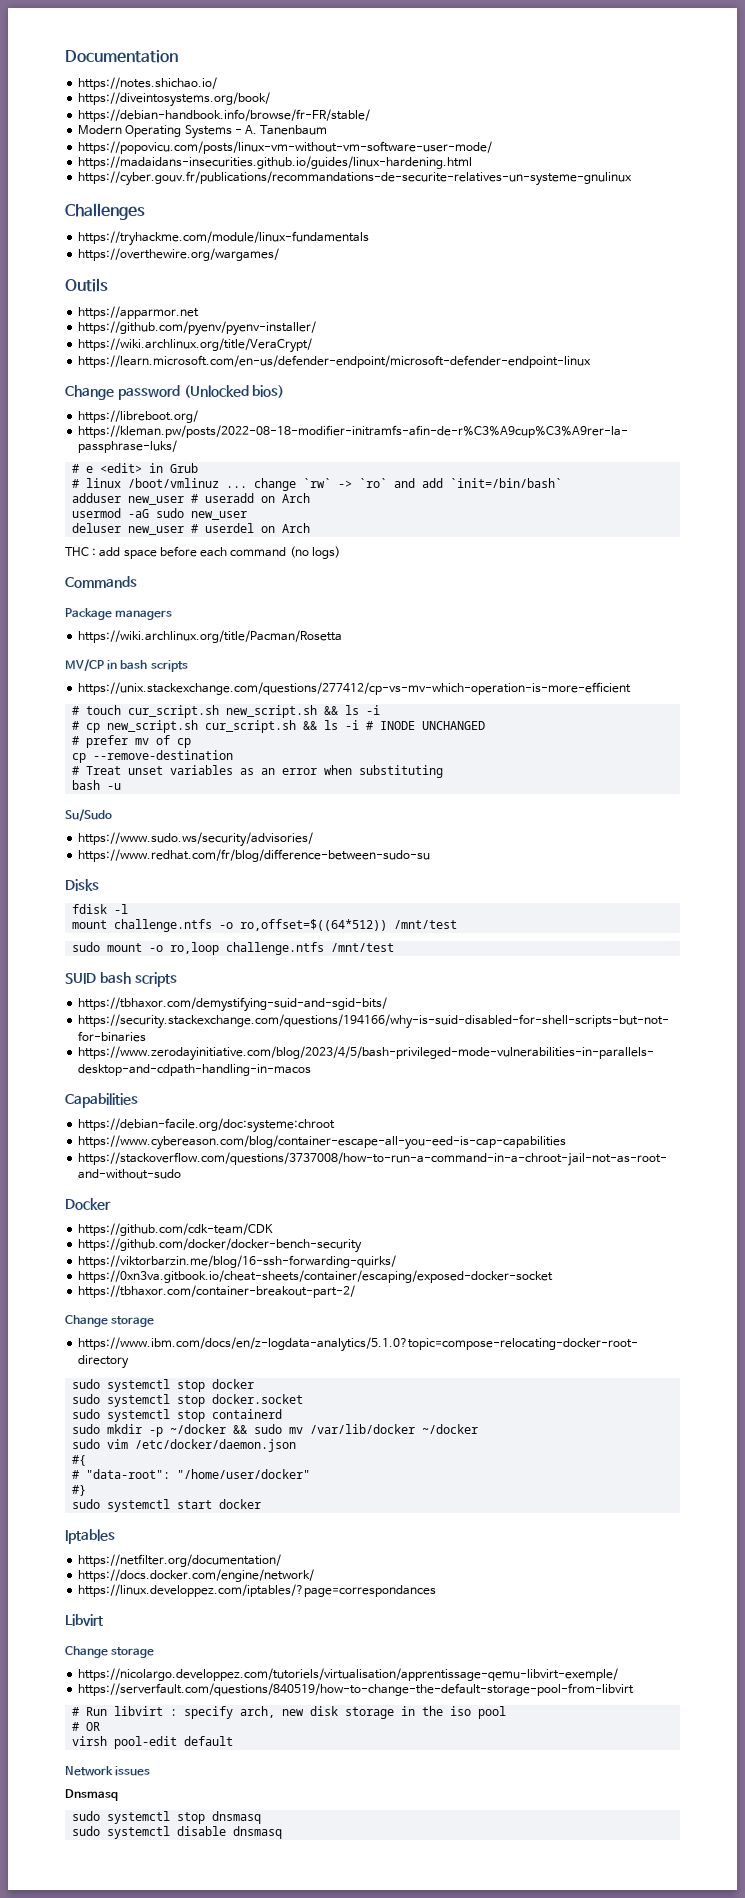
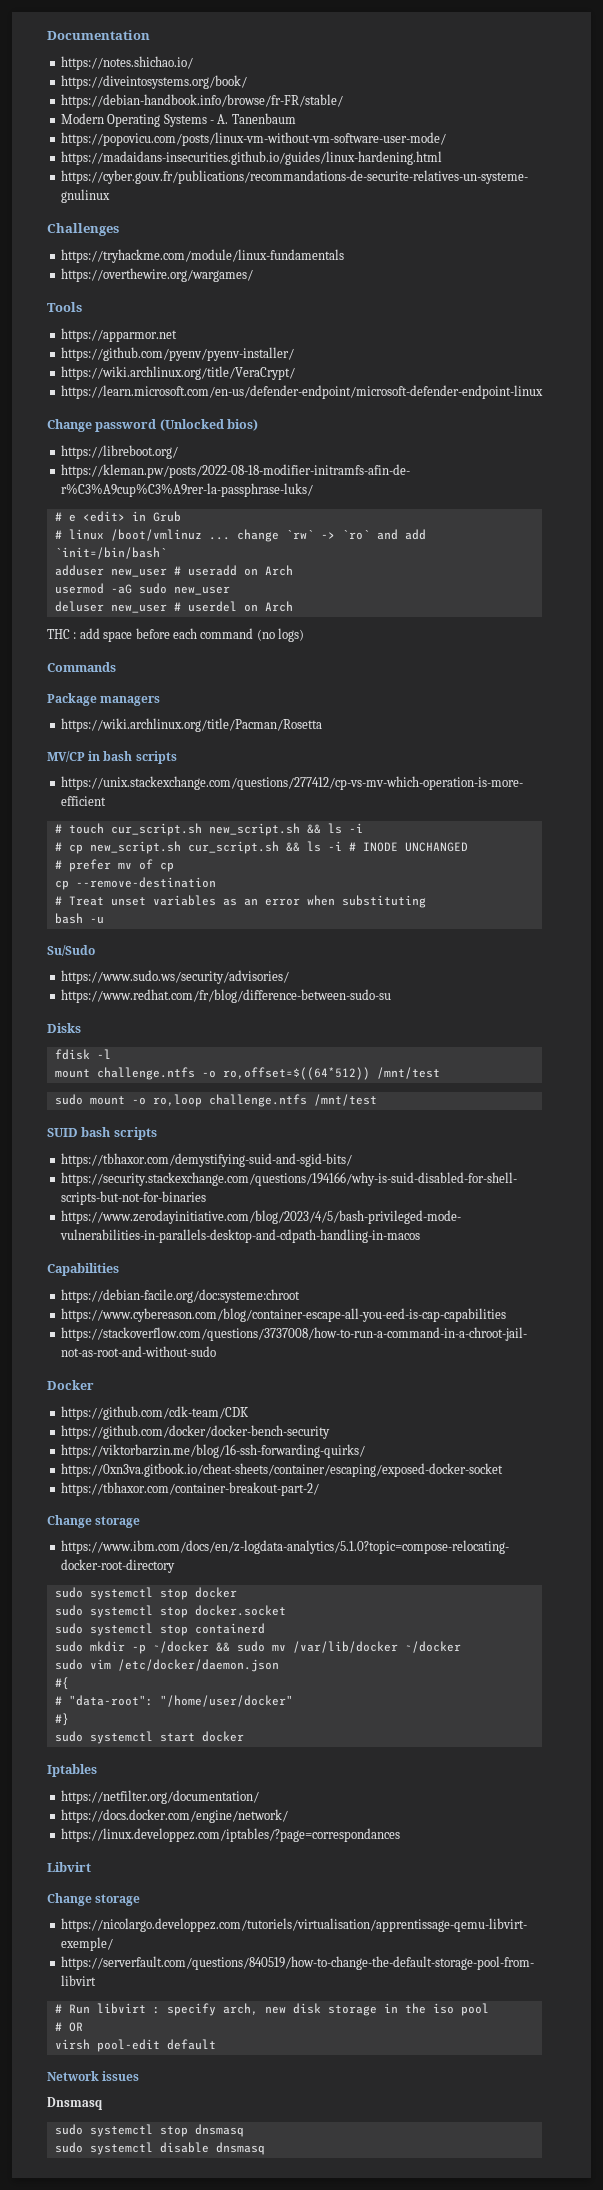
- Outils
+ Tools

